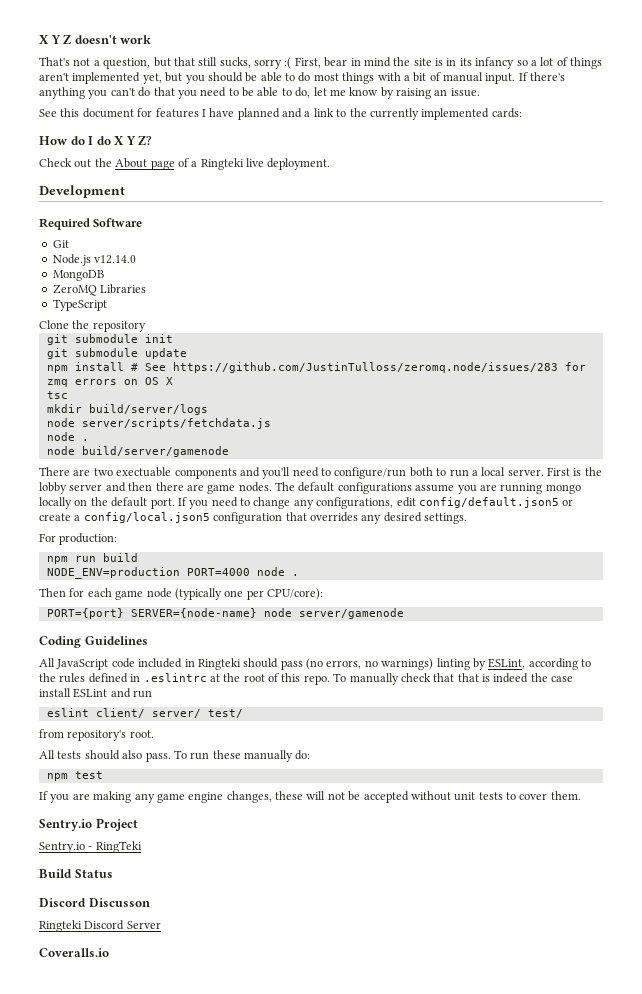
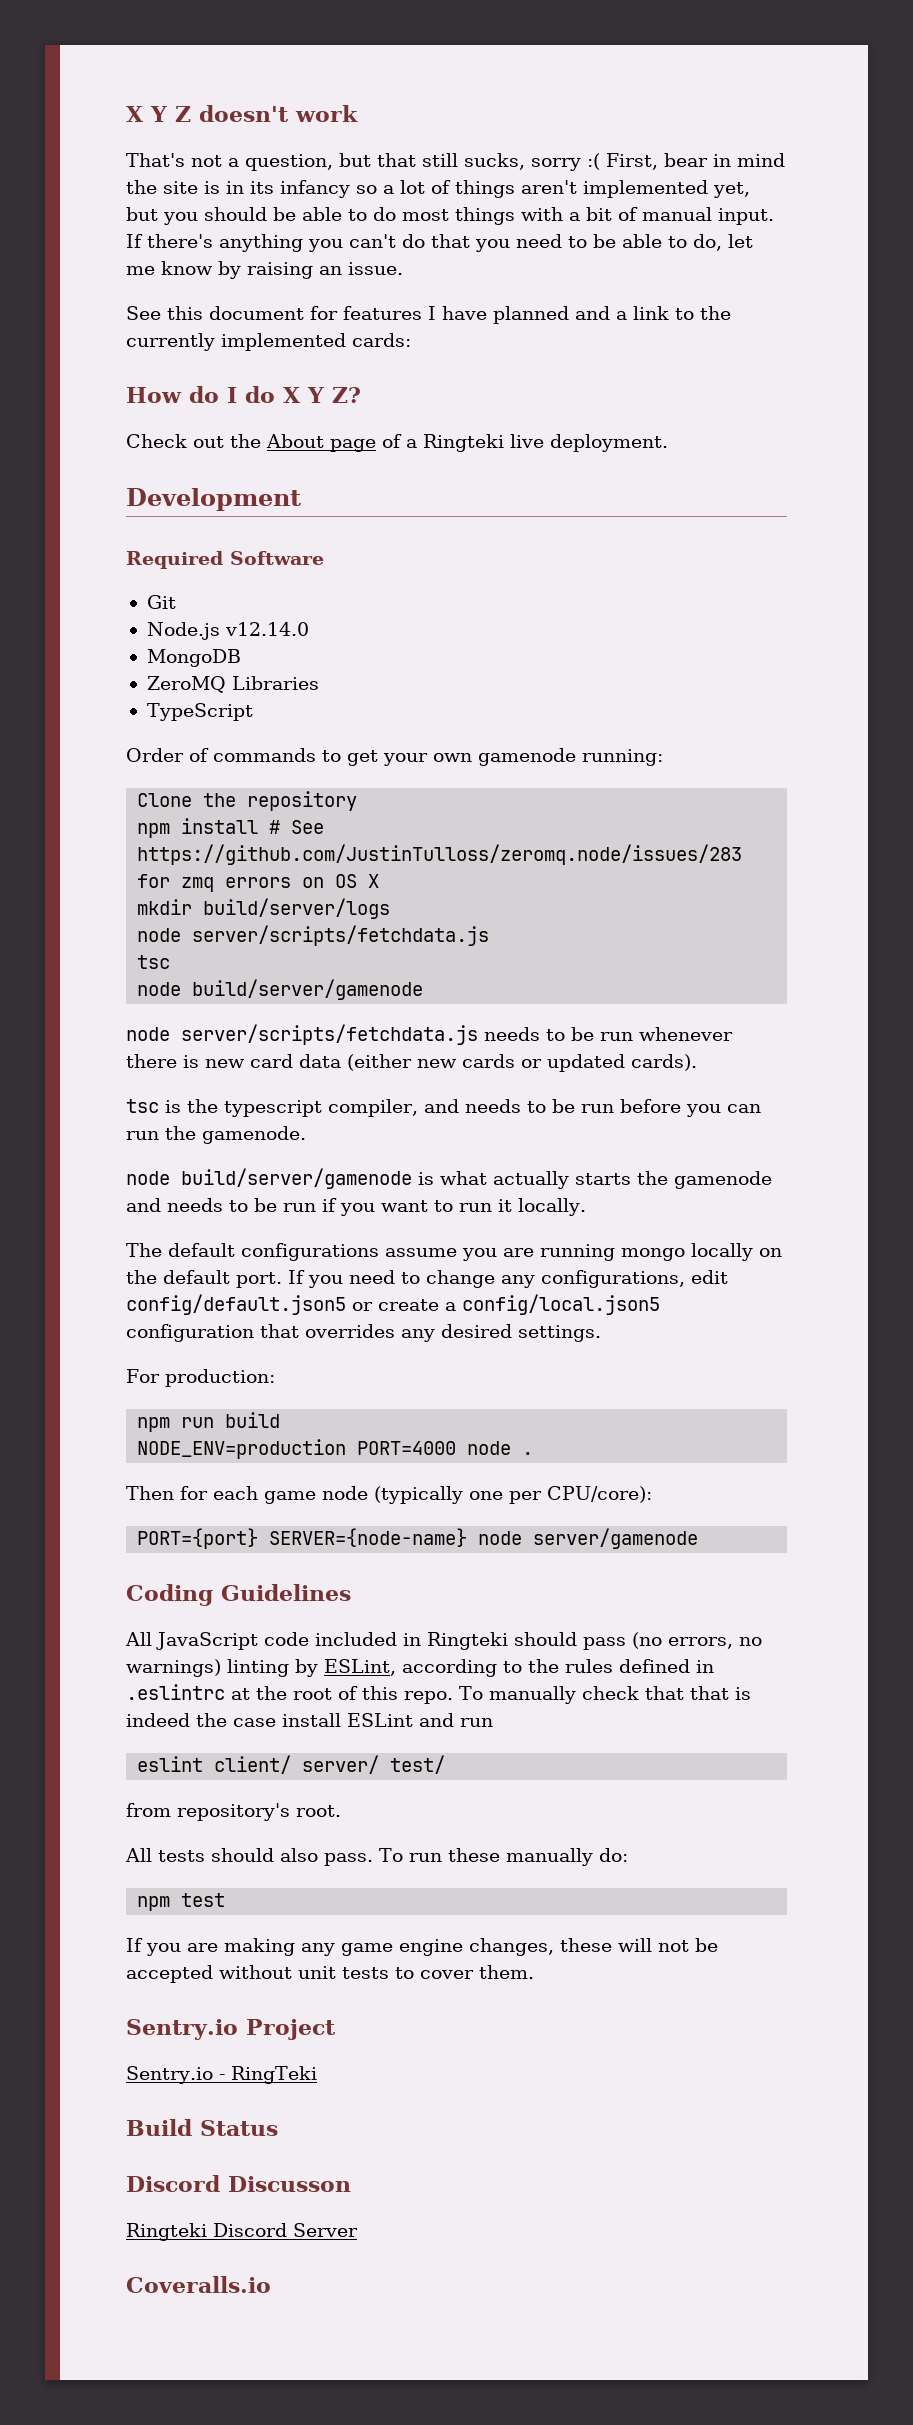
+ Order of commands to get your own gamenode running:
  Clone the repository
- git submodule init
- git submodule update
- tsc
  mkdir build/server/logs
  node server/scripts/fetchdata.js
- node .
+ tsc
- There are two exectuable components and you'll need to configure/run both to run a local server. First is the lobby server and then there are game nodes. The default configurations assume you are running mongo locally on the default port.
+ node server/scripts/fetchdata.js needs to be run whenever there is new card data (either new cards or updated cards).
+ tsc is the typescript compiler, and needs to be run before you can run the gamenode.
+ node build/server/gamenode is what actually starts the gamenode and needs to be run if you want to run it locally.
+ The default configurations assume you are running mongo locally on the default port.

